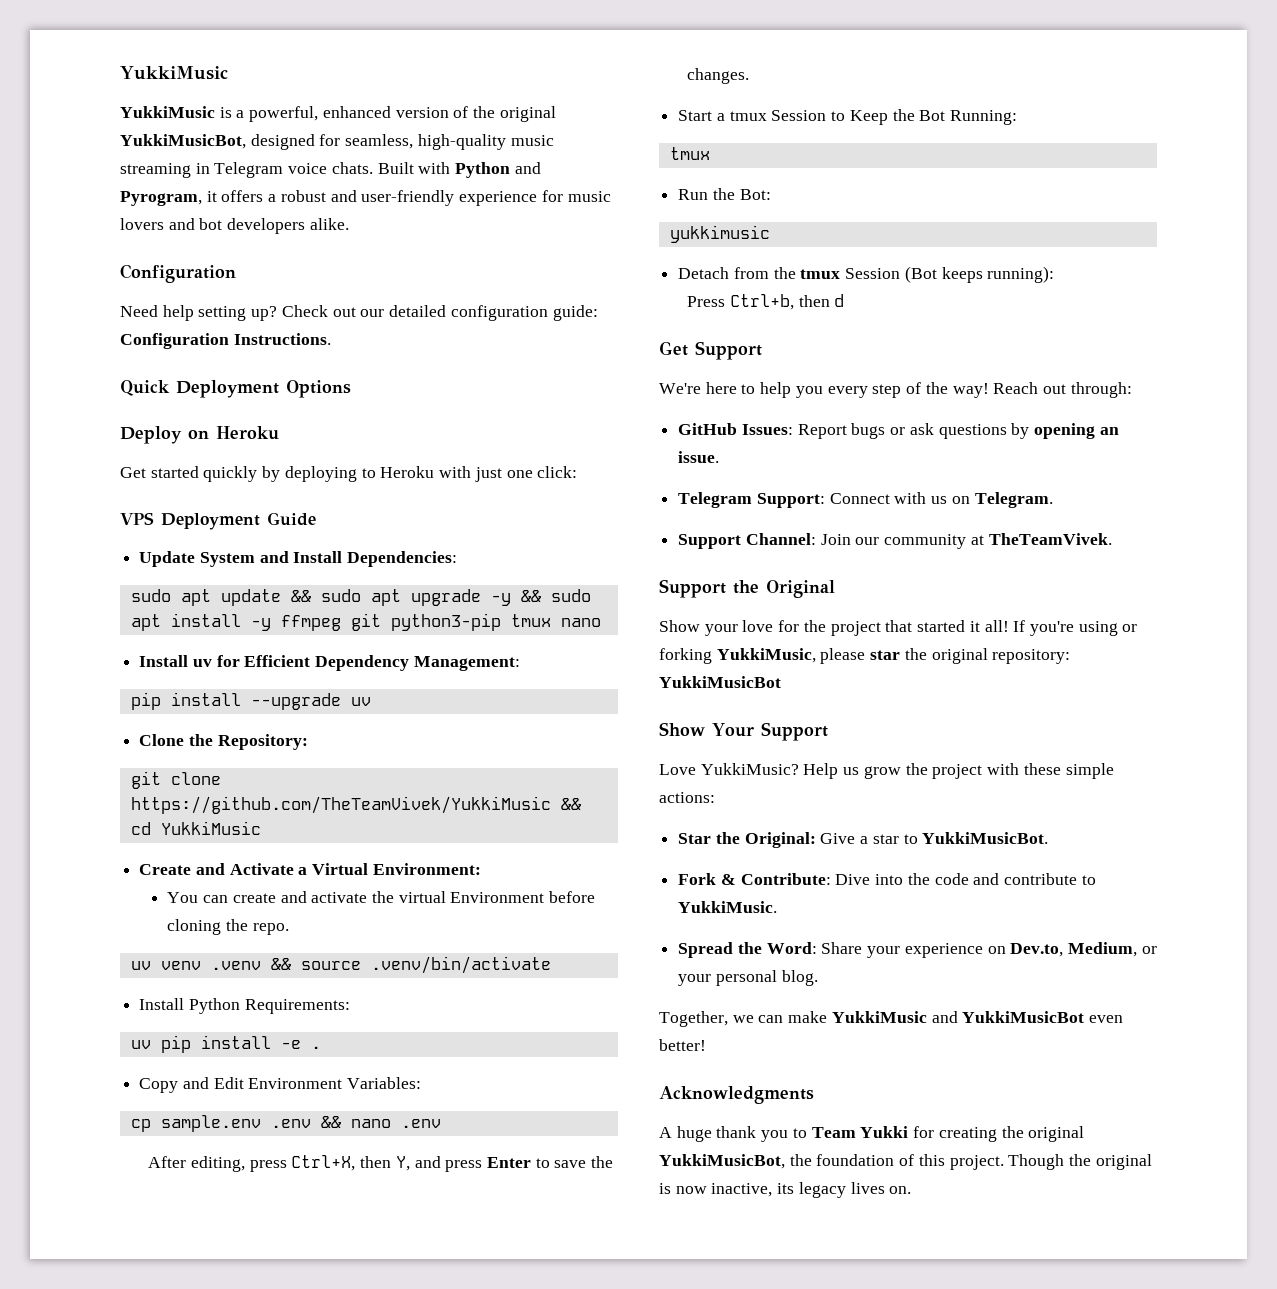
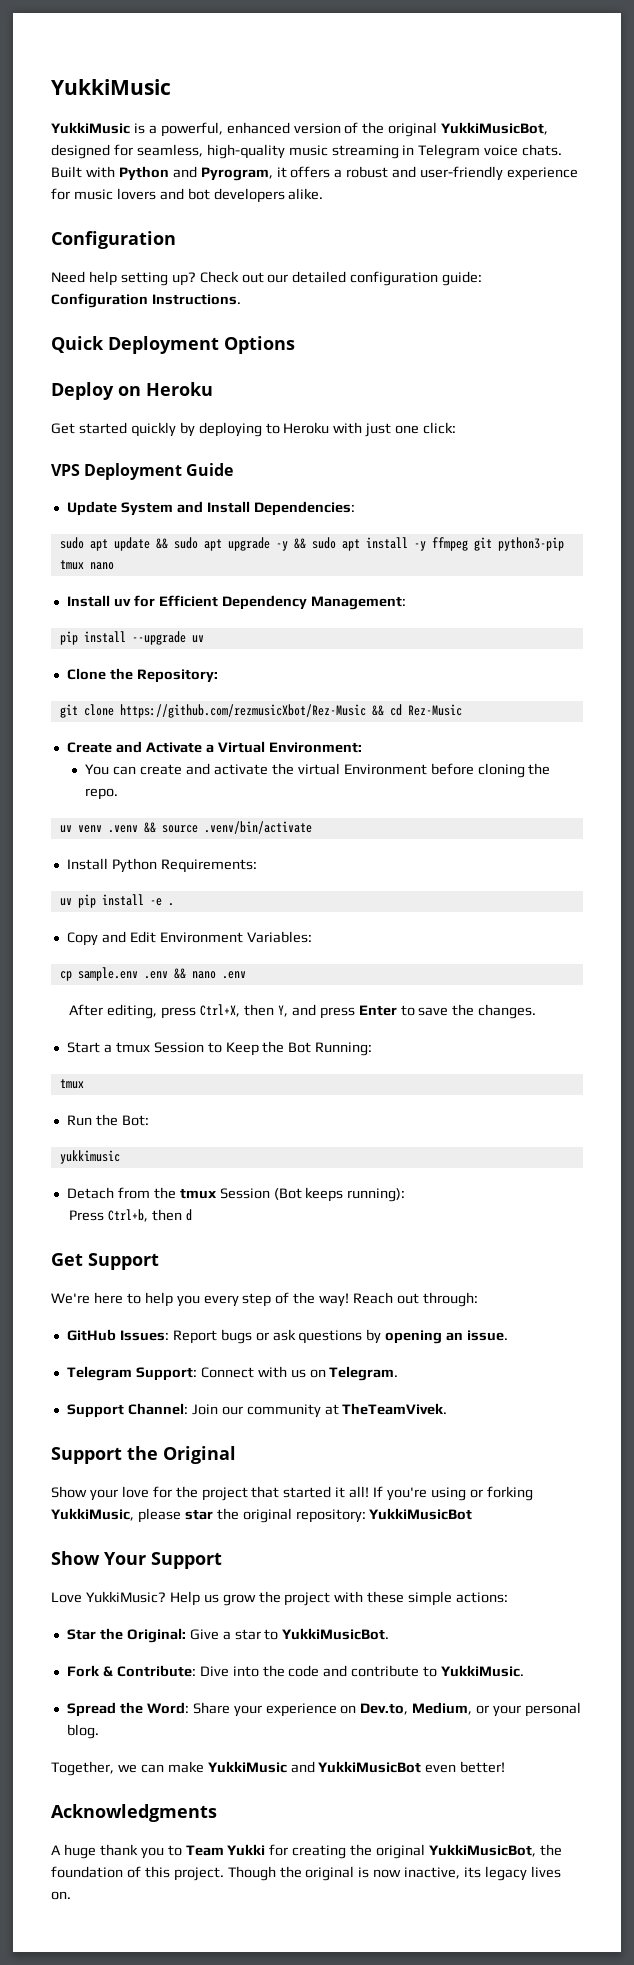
- git clone https://github.com/TheTeamVivek/YukkiMusic && cd YukkiMusic
+ git clone https://github.com/rezmusicXbot/Rez-Music && cd Rez-Music

